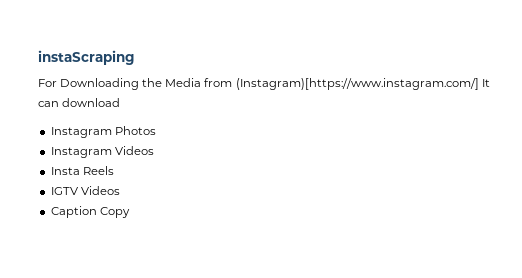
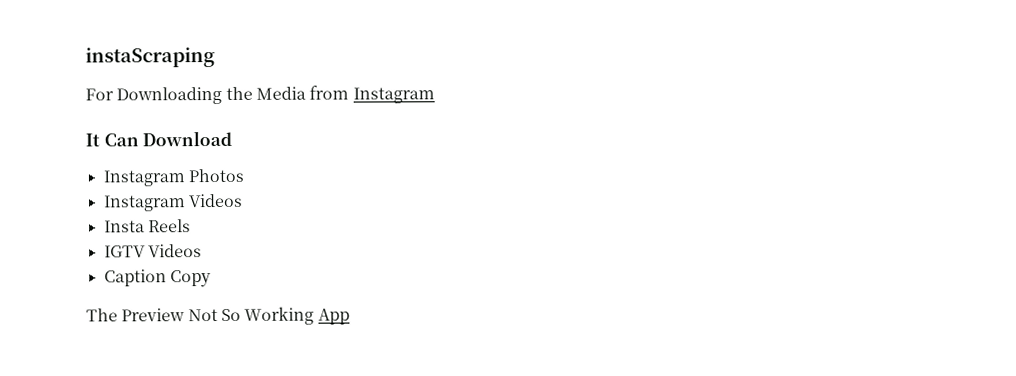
- For Downloading the Media from (Instagram)[https://www.instagram.com/] It can download
+ For Downloading the Media from Instagram
+ It Can Download
+ The Preview Not So Working App

